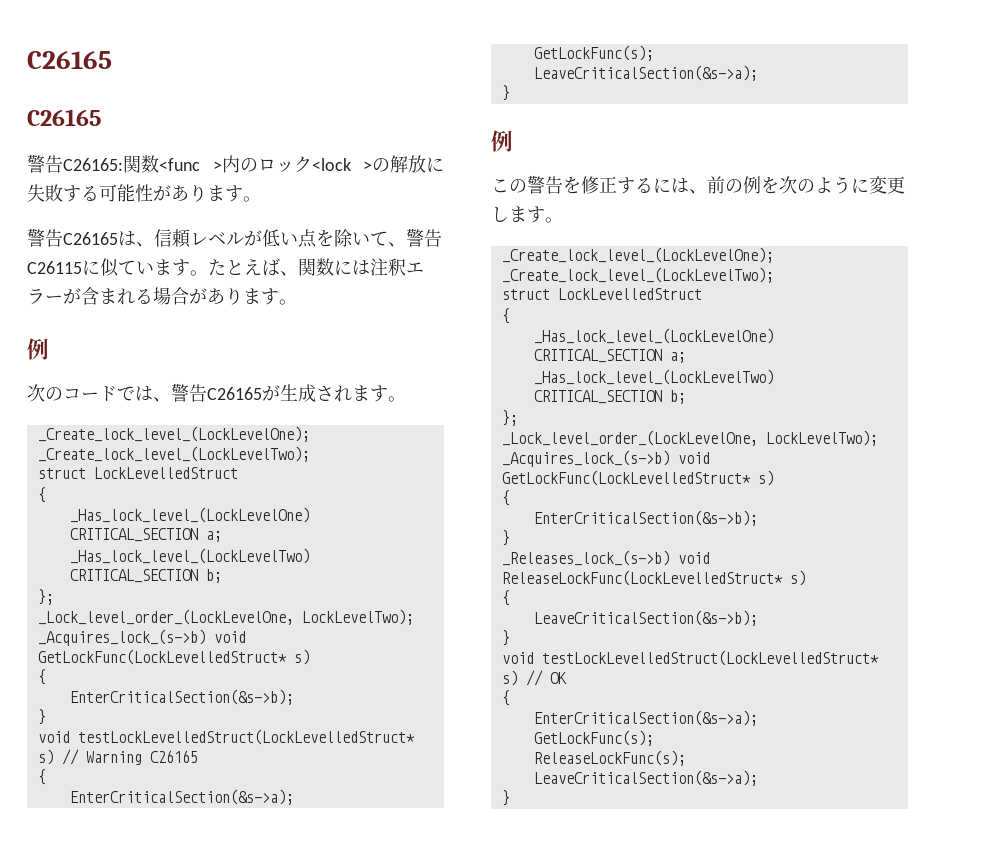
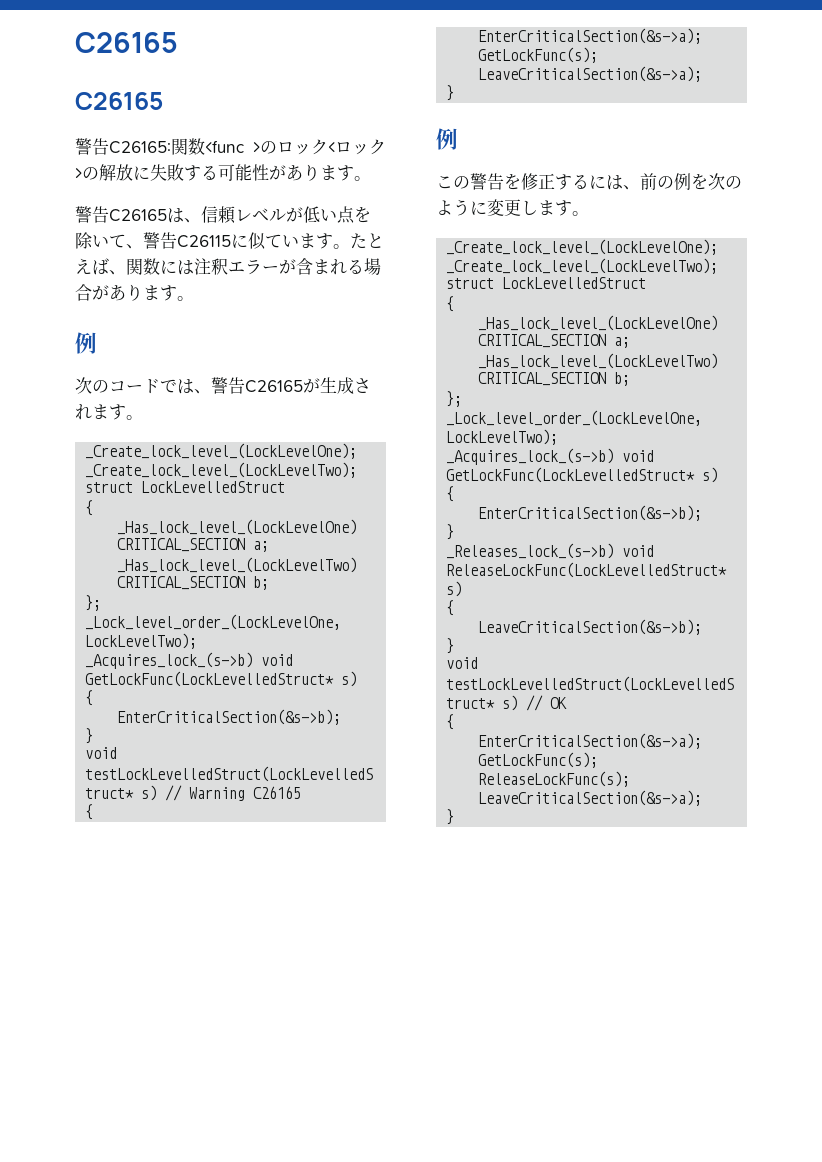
- 警告C26165:関数<func >内のロック<lock >の解放に失敗する可能性があります。
+ 警告C26165:関数<func >のロック<ロック>の解放に失敗する可能性があります。

